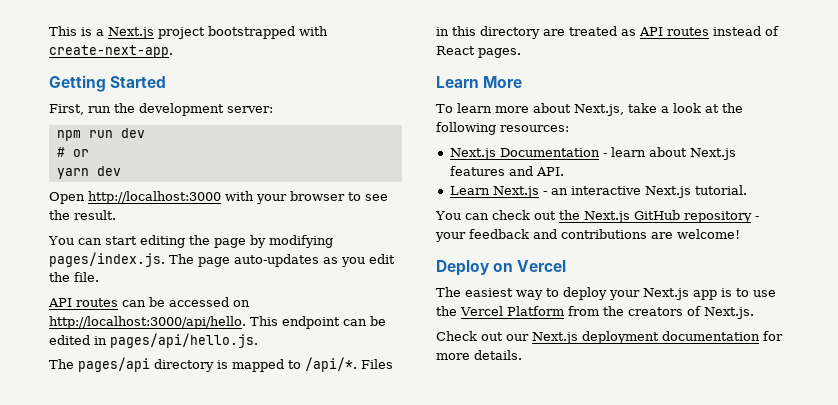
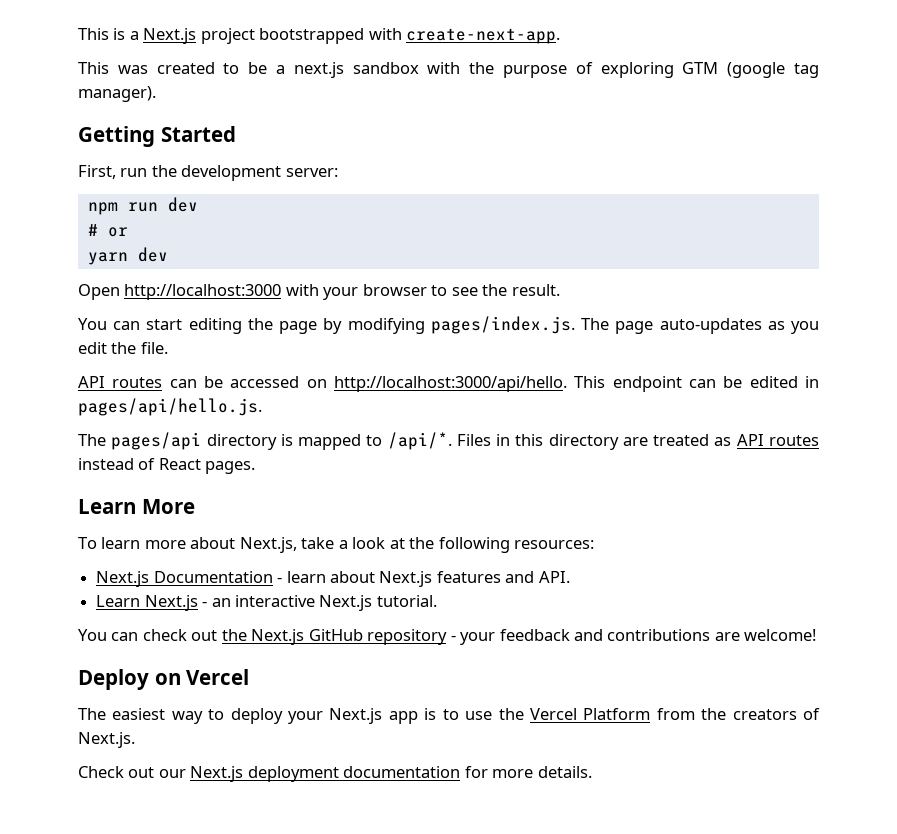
+ This was created to be a next.js sandbox with the purpose of exploring GTM (google tag manager).

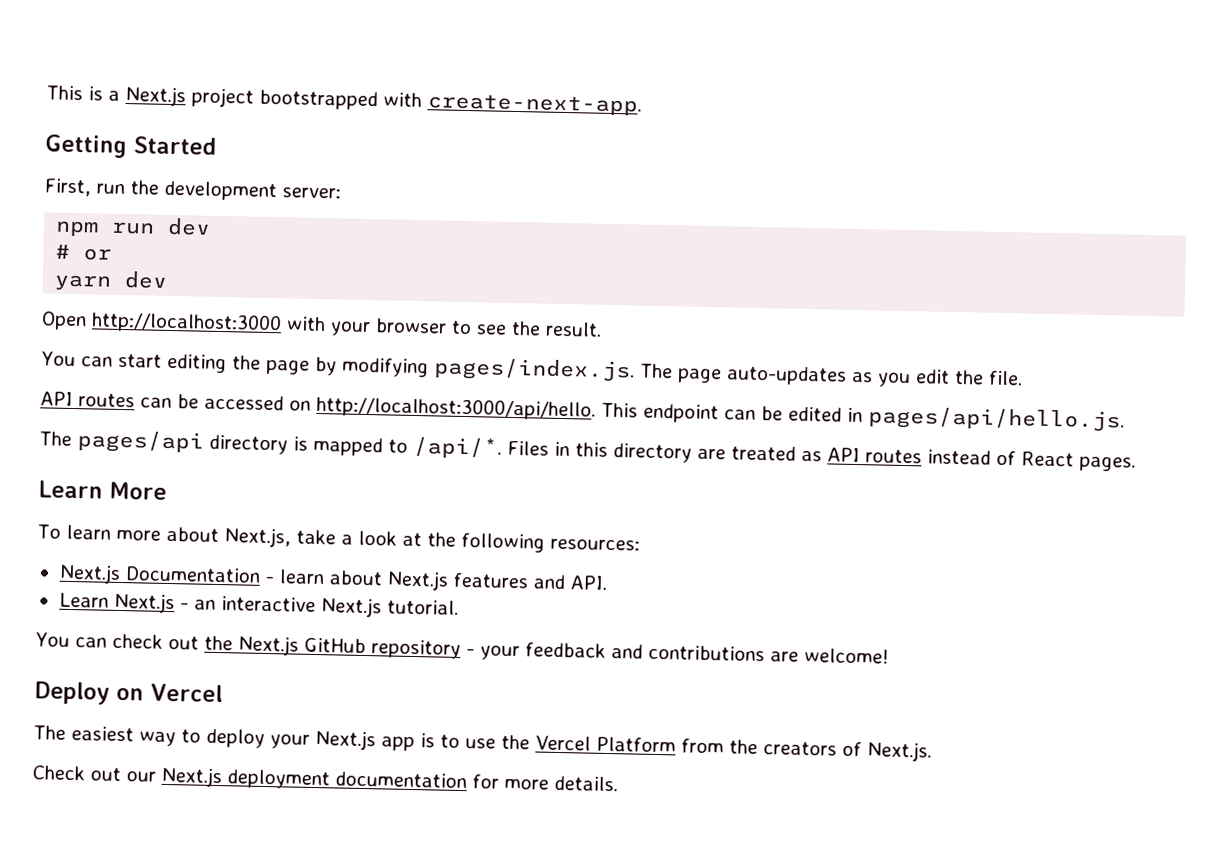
- This was created to be a next.js sandbox with the purpose of exploring GTM (google tag manager).

